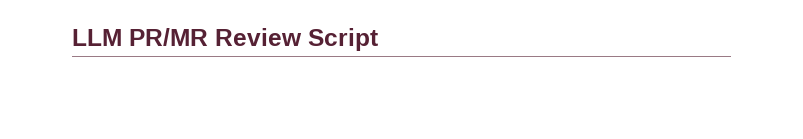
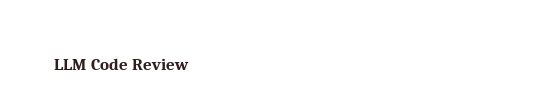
- LLM PR/MR Review Script
+ LLM Code Review

